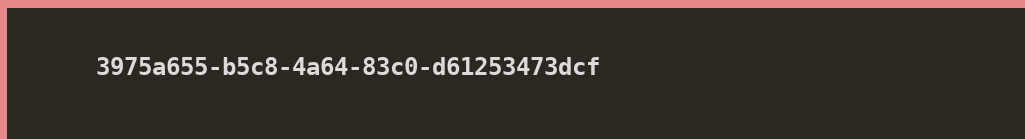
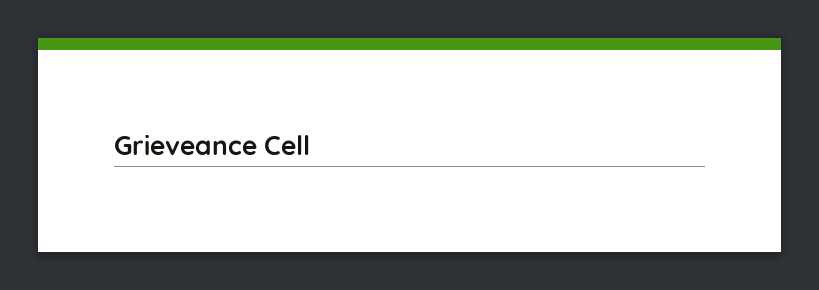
- 3975a655-b5c8-4a64-83c0-d61253473dcf
+ Grieveance Cell

